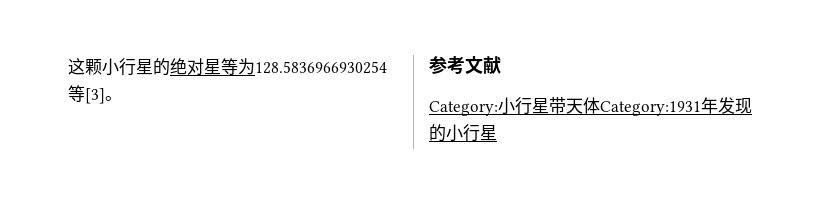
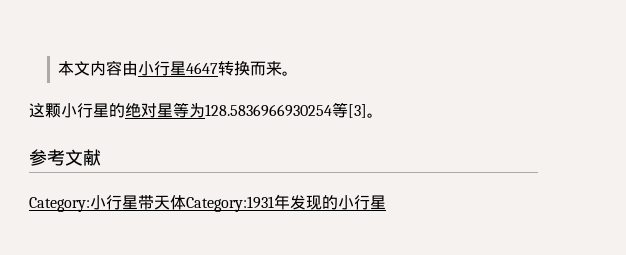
+ 本文内容由小行星4647转换而来。

